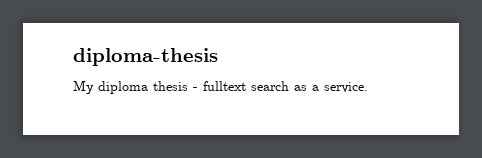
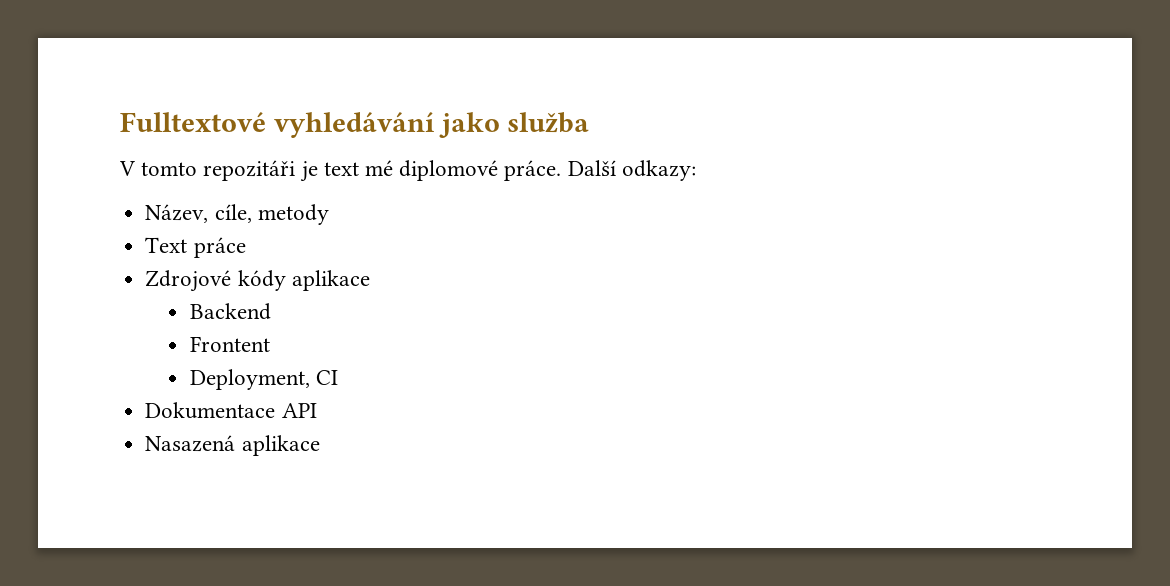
- diploma-thesis
- My diploma thesis - fulltext search as a service.
+ Fulltextové vyhledávání jako služba
+ V tomto repozitáři je text mé diplomové práce. Další odkazy:
+ Název, cíle, metody
+ Text práce
+ Zdrojové kódy aplikace
+ Backend
+ Frontent
+ Deployment, CI
+ Dokumentace API
+ Nasazená aplikace

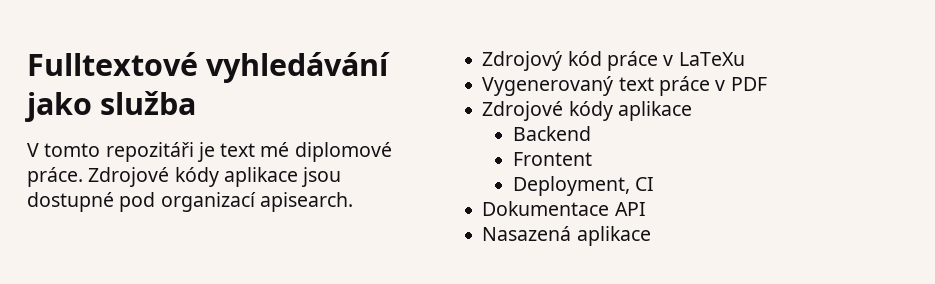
- Další odkazy:
- Název, cíle, metody
- Text práce
+ Zdrojové kódy aplikace jsou dostupné pod organizací apisearch.
+ Zdrojový kód práce v LaTeXu
+ Vygenerovaný text práce v PDF

